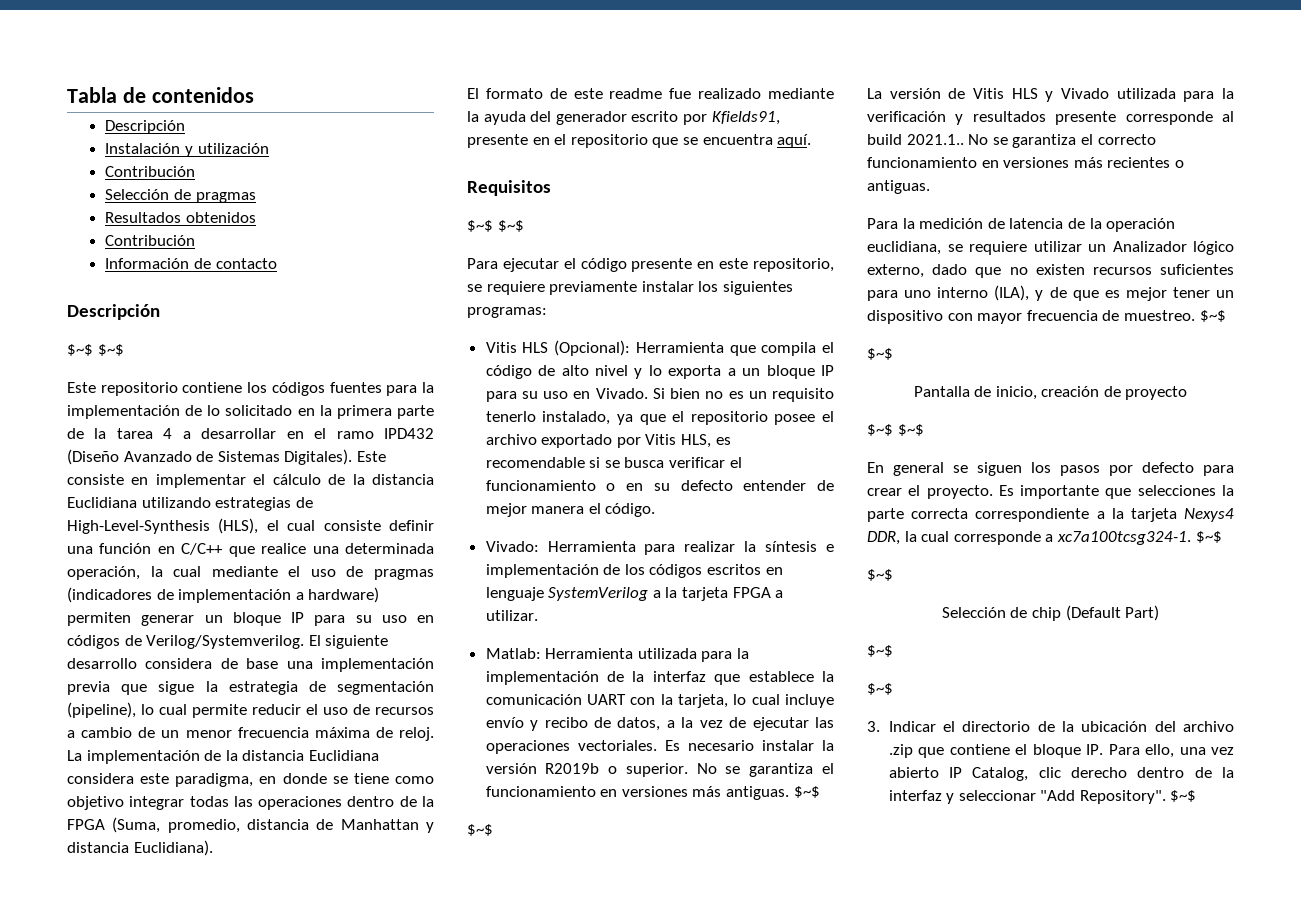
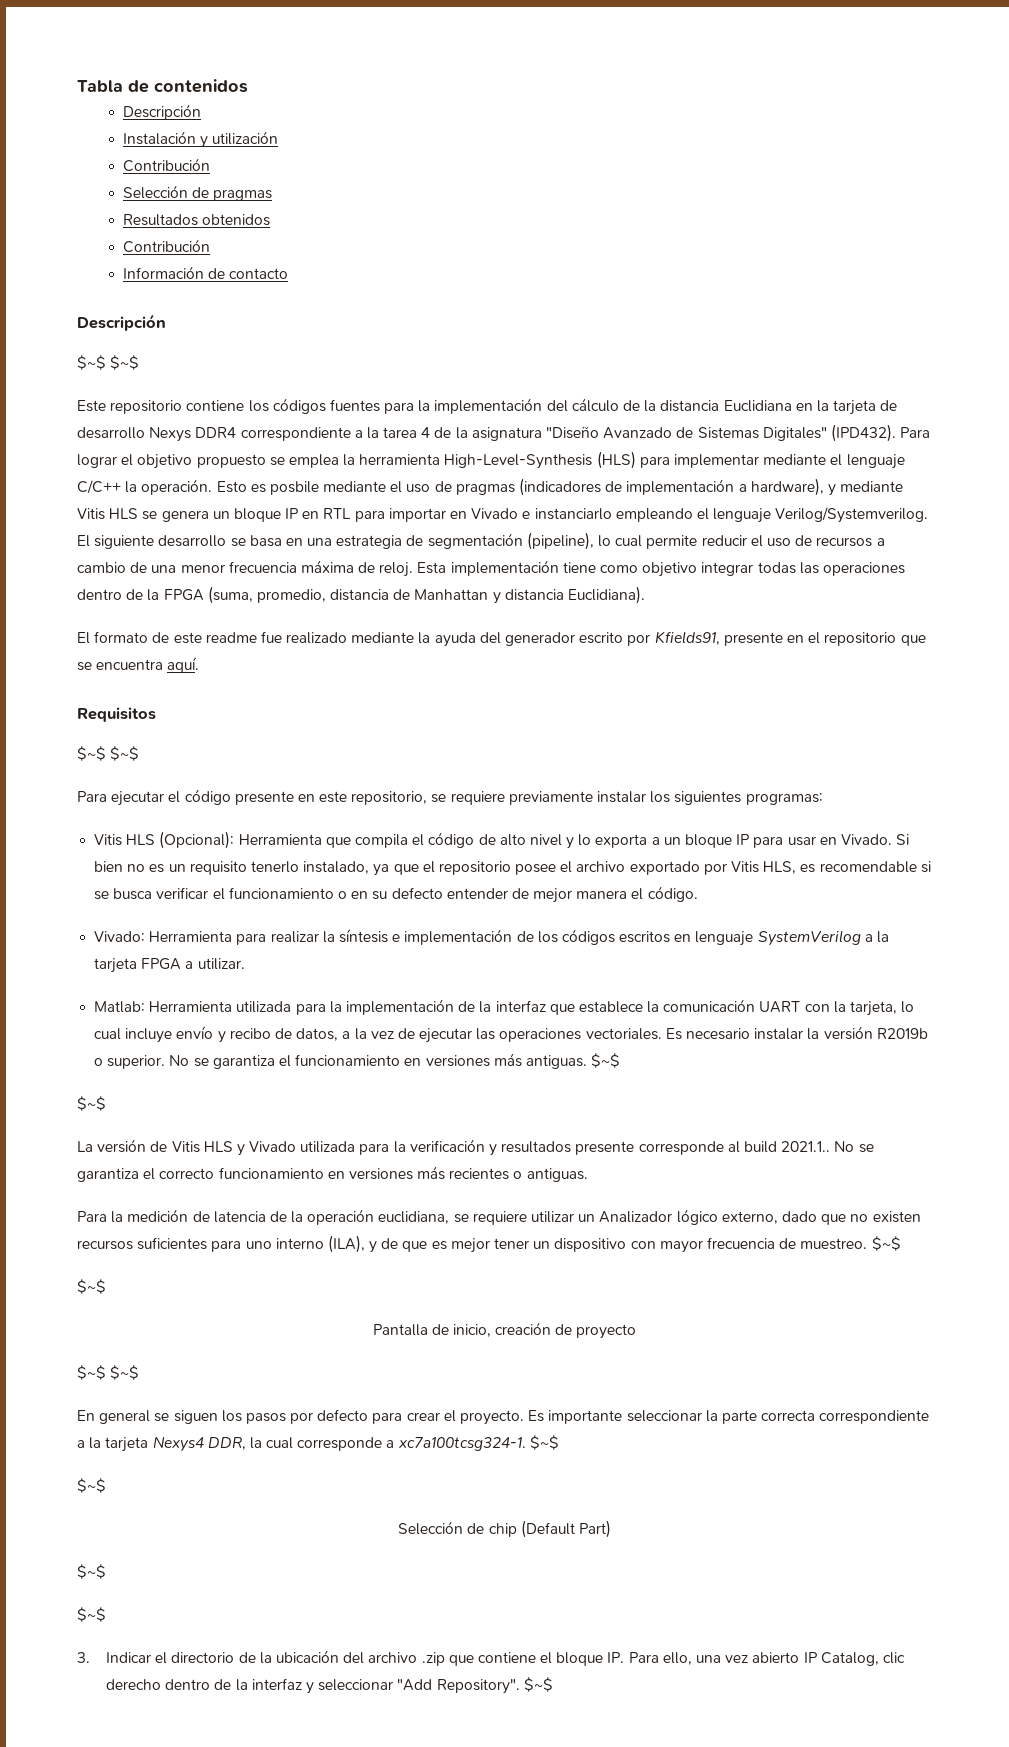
- Este repositorio contiene los códigos fuentes para la implementación de lo solicitado en la primera parte de la tarea 4 a desarrollar en el ramo IPD432 (Diseño Avanzado de Sistemas Digitales). Este consiste en implementar el cálculo de la distancia Euclidiana utilizando estrategias de High-Level-Synthesis (HLS), el cual consiste definir una función en C/C++ que realice una determinada operación, la cual mediante el uso de pragmas (indicadores de implementación a hardware) permiten generar un bloque IP para su uso en códigos de Verilog/Systemverilog. El siguiente desarrollo considera de base una implementación previa que sigue la estrategia de segmentación (pipeline), lo cual permite reducir el uso de recursos a cambio de un menor frecuencia máxima de reloj.
+ Este repositorio contiene los códigos fuentes para la implementación del cálculo de la distancia Euclidiana en la tarjeta de desarrollo Nexys DDR4 correspondiente a la tarea 4 de la asignatura "Diseño Avanzado de Sistemas Digitales" (IPD432). Para lograr el objetivo propuesto se emplea la herramienta High-Level-Synthesis (HLS) para implementar mediante el lenguaje C/C++ la operación. Esto es posbile mediante el uso de pragmas (indicadores de implementación a hardware), y mediante Vitis HLS se genera un bloque IP en RTL para importar en Vivado e instanciarlo empleando el lenguaje Verilog/Systemverilog. El siguiente desarrollo se basa en una estrategia de segmentación (pipeline), lo cual permite reducir el uso de recursos a cambio de una menor frecuencia máxima de reloj.
- La implementación de la distancia Euclidiana considera este paradigma, en donde se tiene como objetivo integrar todas las operaciones dentro de la FPGA (Suma, promedio, distancia de Manhattan y distancia Euclidiana).
+ Esta implementación tiene como objetivo integrar todas las operaciones dentro de la FPGA (suma, promedio, distancia de Manhattan y distancia Euclidiana).
- Vitis HLS (Opcional): Herramienta que compila el código de alto nivel y lo exporta a un bloque IP para su uso en Vivado.
+ Vitis HLS (Opcional): Herramienta que compila el código de alto nivel y lo exporta a un bloque IP para usar en Vivado.
- Es importante que selecciones la parte correcta correspondiente a la tarjeta Nexys4 DDR, la cual corresponde a xc7a100tcsg324-1.
+ Es importante seleccionar la parte correcta correspondiente a la tarjeta Nexys4 DDR, la cual corresponde a xc7a100tcsg324-1.

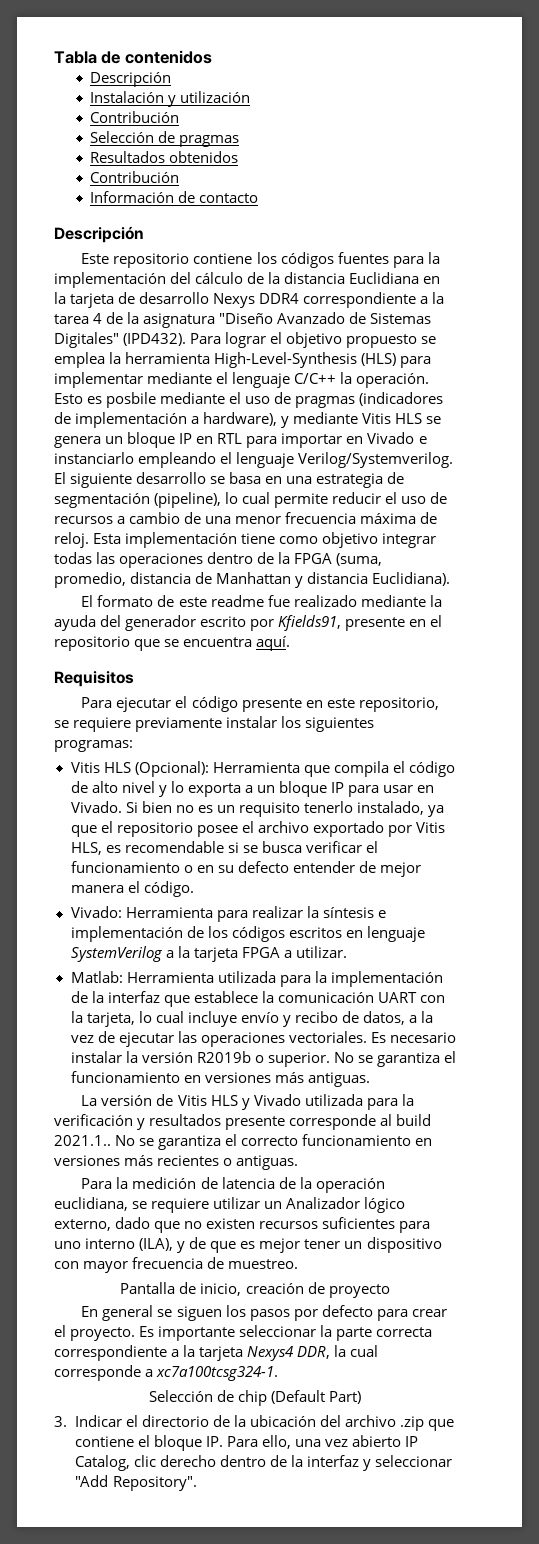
  Información de contacto
  Descripción
- $~$ $~$
  Requisitos
- $~$ $~$
- No se garantiza el funcionamiento en versiones más antiguas. $~$
- $~$
+ No se garantiza el funcionamiento en versiones más antiguas.
- Para la medición de latencia de la operación euclidiana, se requiere utilizar un Analizador lógico externo, dado que no existen recursos suficientes para uno interno (ILA), y de que es mejor tener un dispositivo con mayor frecuencia de muestreo. $~$
- $~$
+ Para la medición de latencia de la operación euclidiana, se requiere utilizar un Analizador lógico externo, dado que no existen recursos suficientes para uno interno (ILA), y de que es mejor tener un dispositivo con mayor frecuencia de muestreo.
  Pantalla de inicio, creación de proyecto
- $~$ $~$
- Es importante seleccionar la parte correcta correspondiente a la tarjeta Nexys4 DDR, la cual corresponde a xc7a100tcsg324-1. $~$
- $~$
+ Es importante seleccionar la parte correcta correspondiente a la tarjeta Nexys4 DDR, la cual corresponde a xc7a100tcsg324-1.
  Selección de chip (Default Part)
- $~$
- $~$
- 3. Indicar el directorio de la ubicación del archivo .zip que contiene el bloque IP. Para ello, una vez abierto IP Catalog, clic derecho dentro de la interfaz y seleccionar "Add Repository". $~$
+ 3. Indicar el directorio de la ubicación del archivo .zip que contiene el bloque IP. Para ello, una vez abierto IP Catalog, clic derecho dentro de la interfaz y seleccionar "Add Repository".

